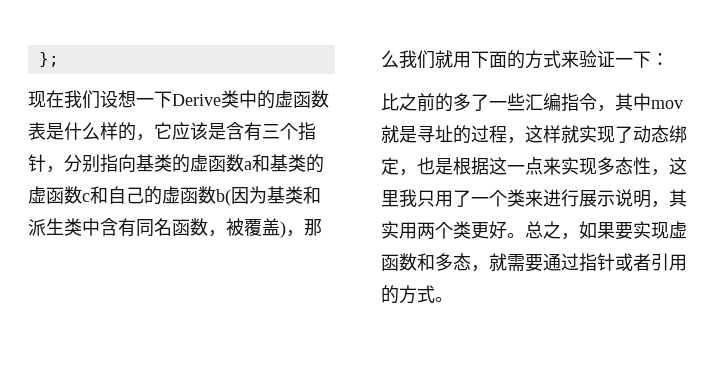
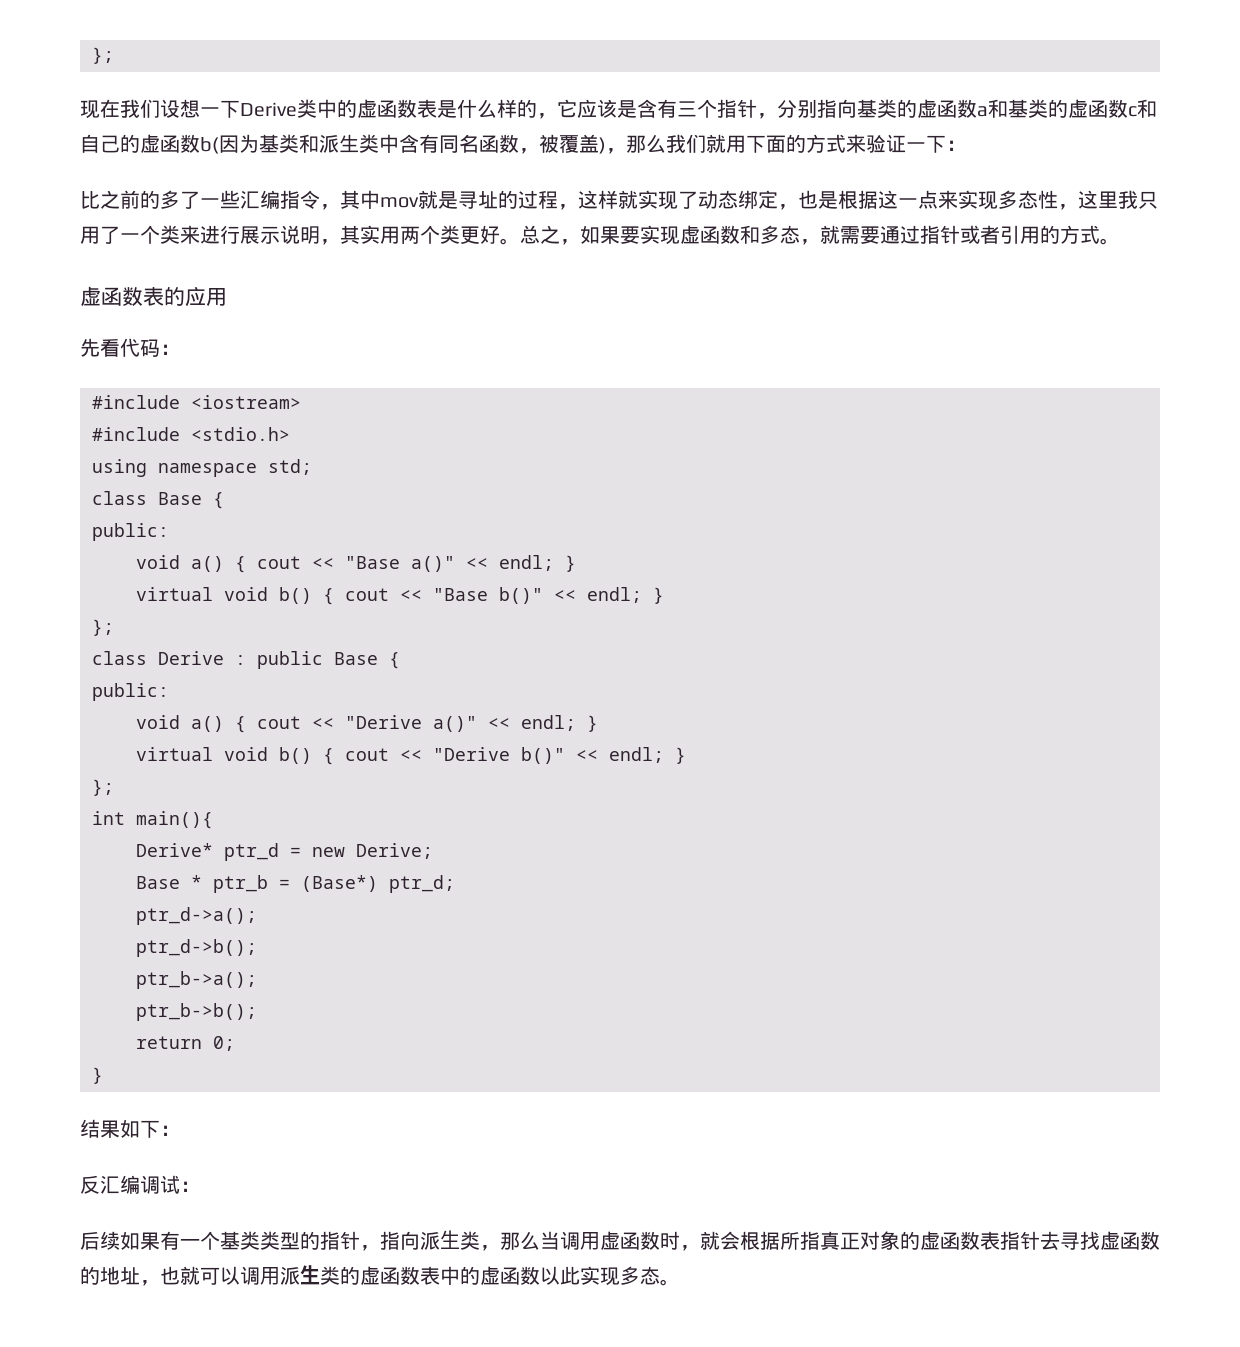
+ 虚函数表的应用
+ 先看代码：
+ #include <iostream>
+ #include <stdio.h>
+ using namespace std;
+ class Base {
+ public:
+ void a() { cout << "Base a()" << endl; }
+ virtual void b() { cout << "Base b()" << endl; }
+ };
+ class Derive : public Base {
+ public:
+ void a() { cout << "Derive a()" << endl; }
+ virtual void b() { cout << "Derive b()" << endl; }
+ };
+ int main(){
+ Derive* ptr_d = new Derive;
+ Base * ptr_b = (Base*) ptr_d;
+ ptr_d->a();
+ ptr_d->b();
+ ptr_b->a();
+ ptr_b->b();
+ return 0;
+ }
+ 结果如下：
+ 反汇编调试：
+ 后续如果有⼀个基类类型的指针，指向派⽣类，那么当调⽤虚函数时，就会根据所指真正对象的虚函数表指针去寻找虚函数的地址，也就可以调⽤派⽣类的虚函数表中的虚函数以此实现多态。

